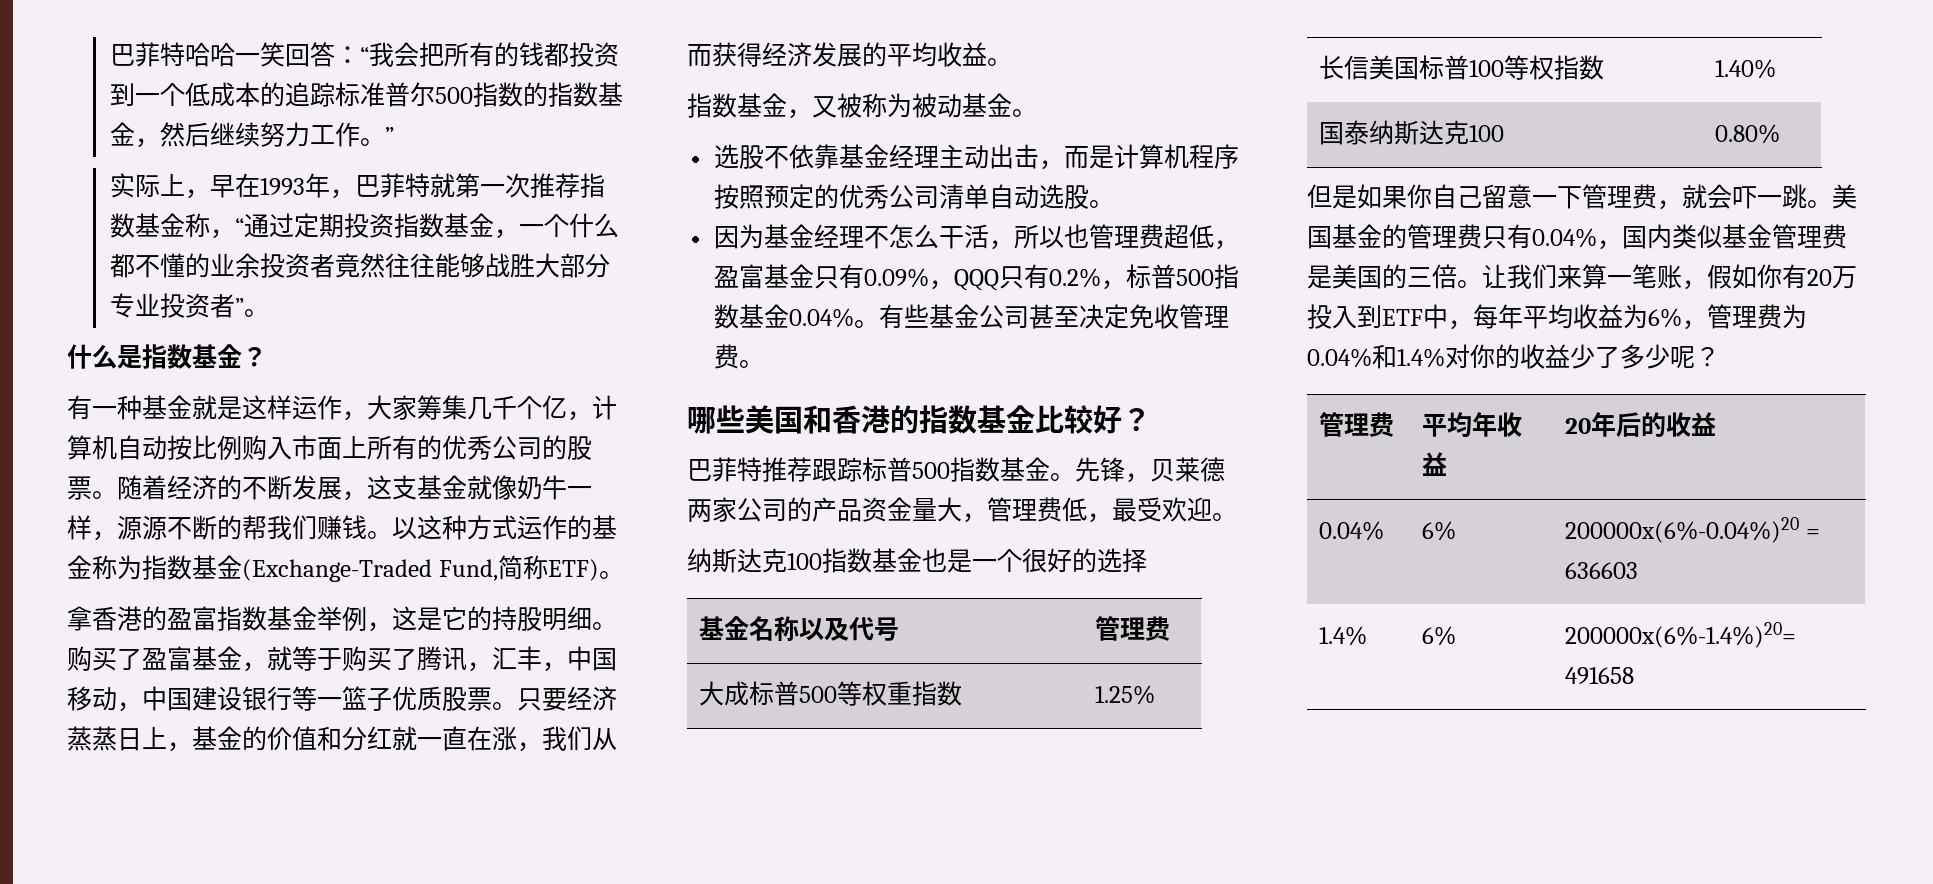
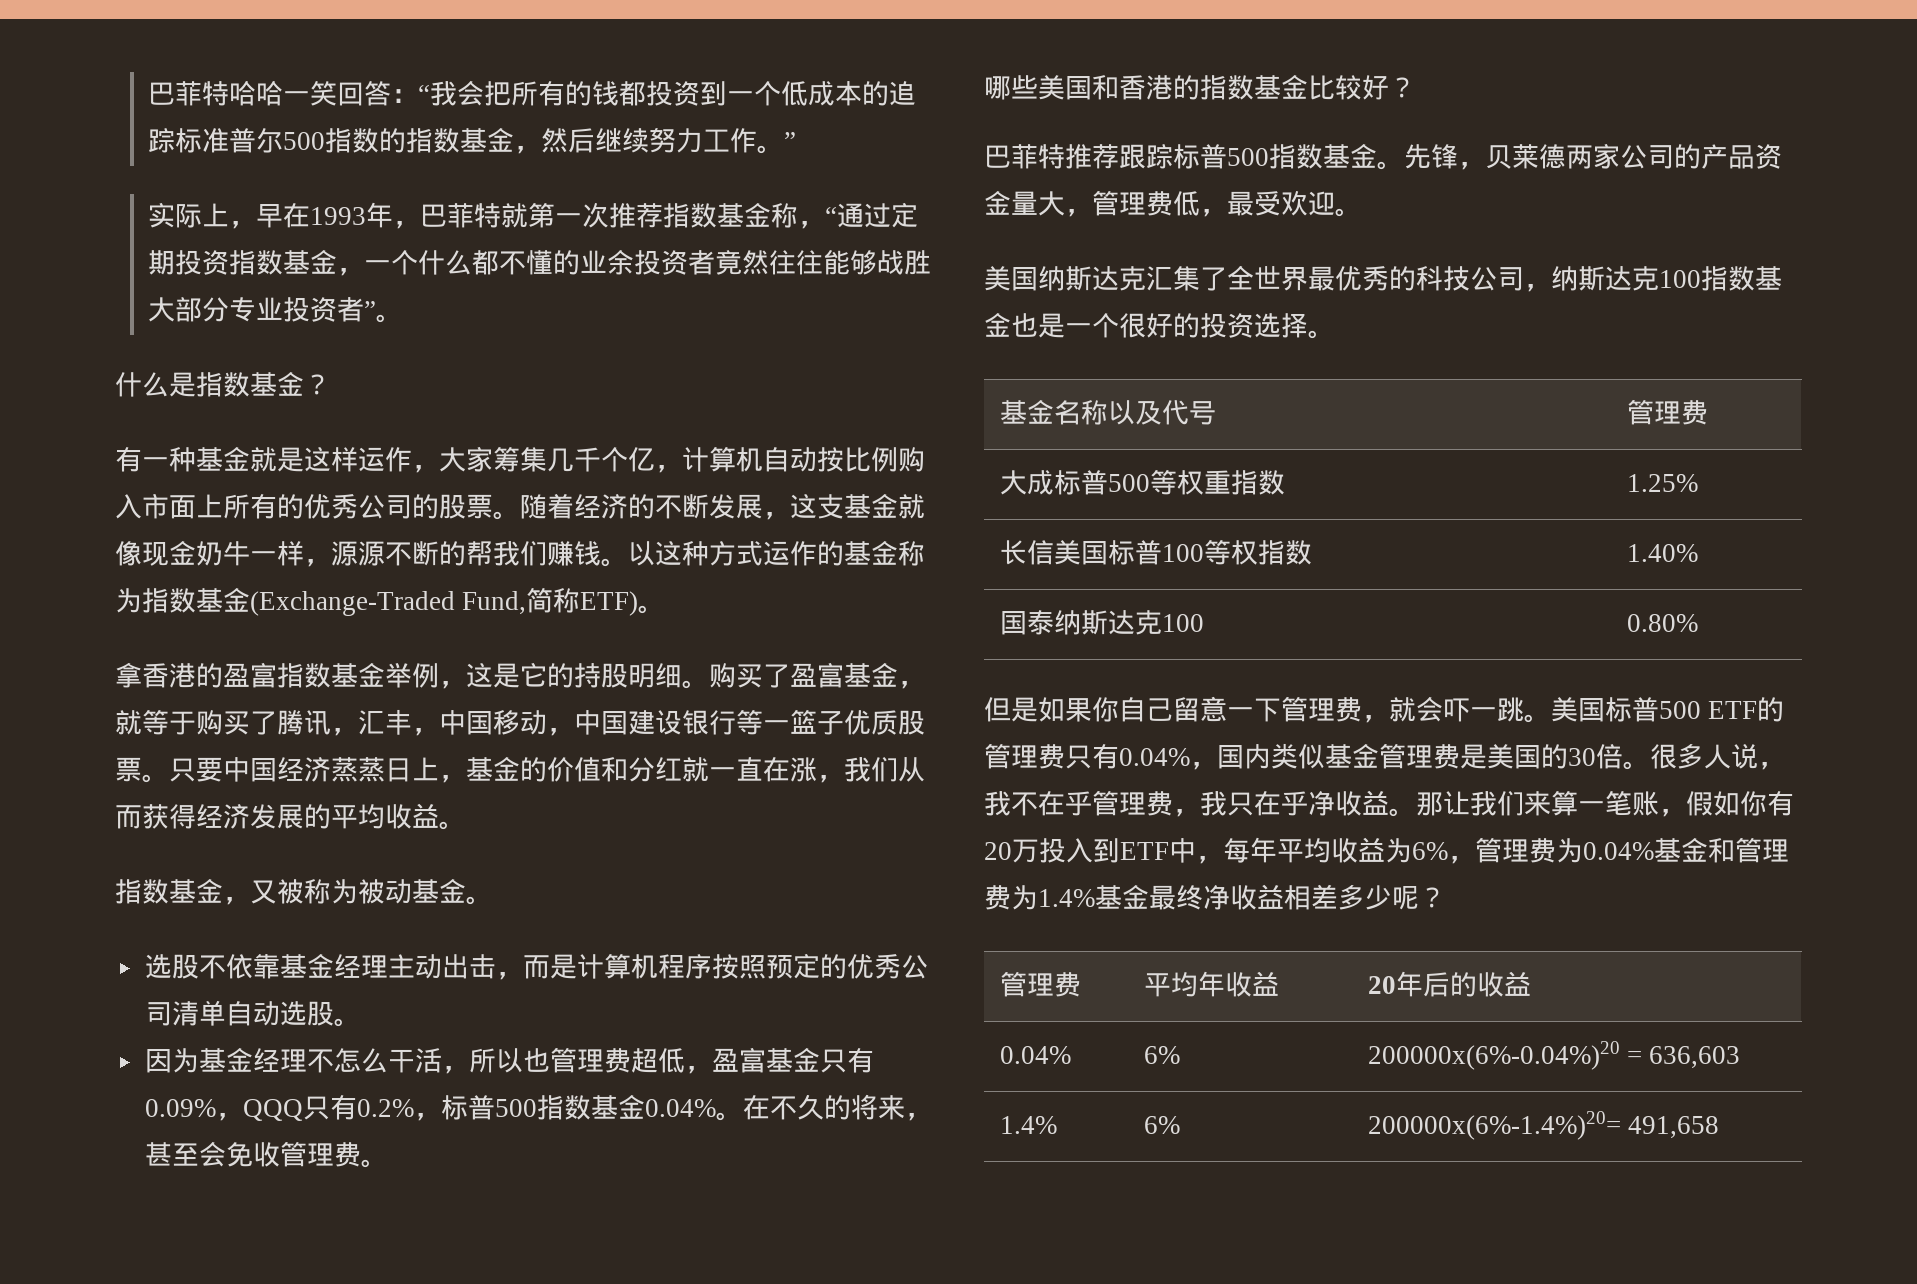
- 随着经济的不断发展，这支基金就像奶牛一样，源源不断的帮我们赚钱。
+ 随着经济的不断发展，这支基金就像现金奶牛一样，源源不断的帮我们赚钱。
- 只要经济蒸蒸日上，基金的价值和分红就一直在涨，我们从而获得经济发展的平均收益。
+ 只要中国经济蒸蒸日上，基金的价值和分红就一直在涨，我们从而获得经济发展的平均收益。
- 有些基金公司甚至决定免收管理费。
+ 在不久的将来，甚至会免收管理费。
- 纳斯达克100指数基金也是一个很好的选择
+ 美国纳斯达克汇集了全世界最优秀的科技公司，纳斯达克100指数基金也是一个很好的投资选择。
- 美国基金的管理费只有0.04%，国内类似基金管理费是美国的三倍。让我们来算一笔账，假如你有20万投入到ETF中，每年平均收益为6%，管理费为0.04%和1.4%对你的收益少了多少呢？
+ 美国标普500 ETF的管理费只有0.04%，国内类似基金管理费是美国的30倍。很多人说，我不在乎管理费，我只在乎净收益。那让我们来算一笔账，假如你有20万投入到ETF中，每年平均收益为6%，管理费为0.04%基金和管理费为1.4%基金最终净收益相差多少呢？
- 0.04% | 6% | 200000x(6%-0.04%)20 = 636603
+ 0.04% | 6% | 200000x(6%-0.04%)20 = 636,603
- 1.4% | 6% | 200000x(6%-1.4%)20= 491658
+ 1.4% | 6% | 200000x(6%-1.4%)20= 491,658

